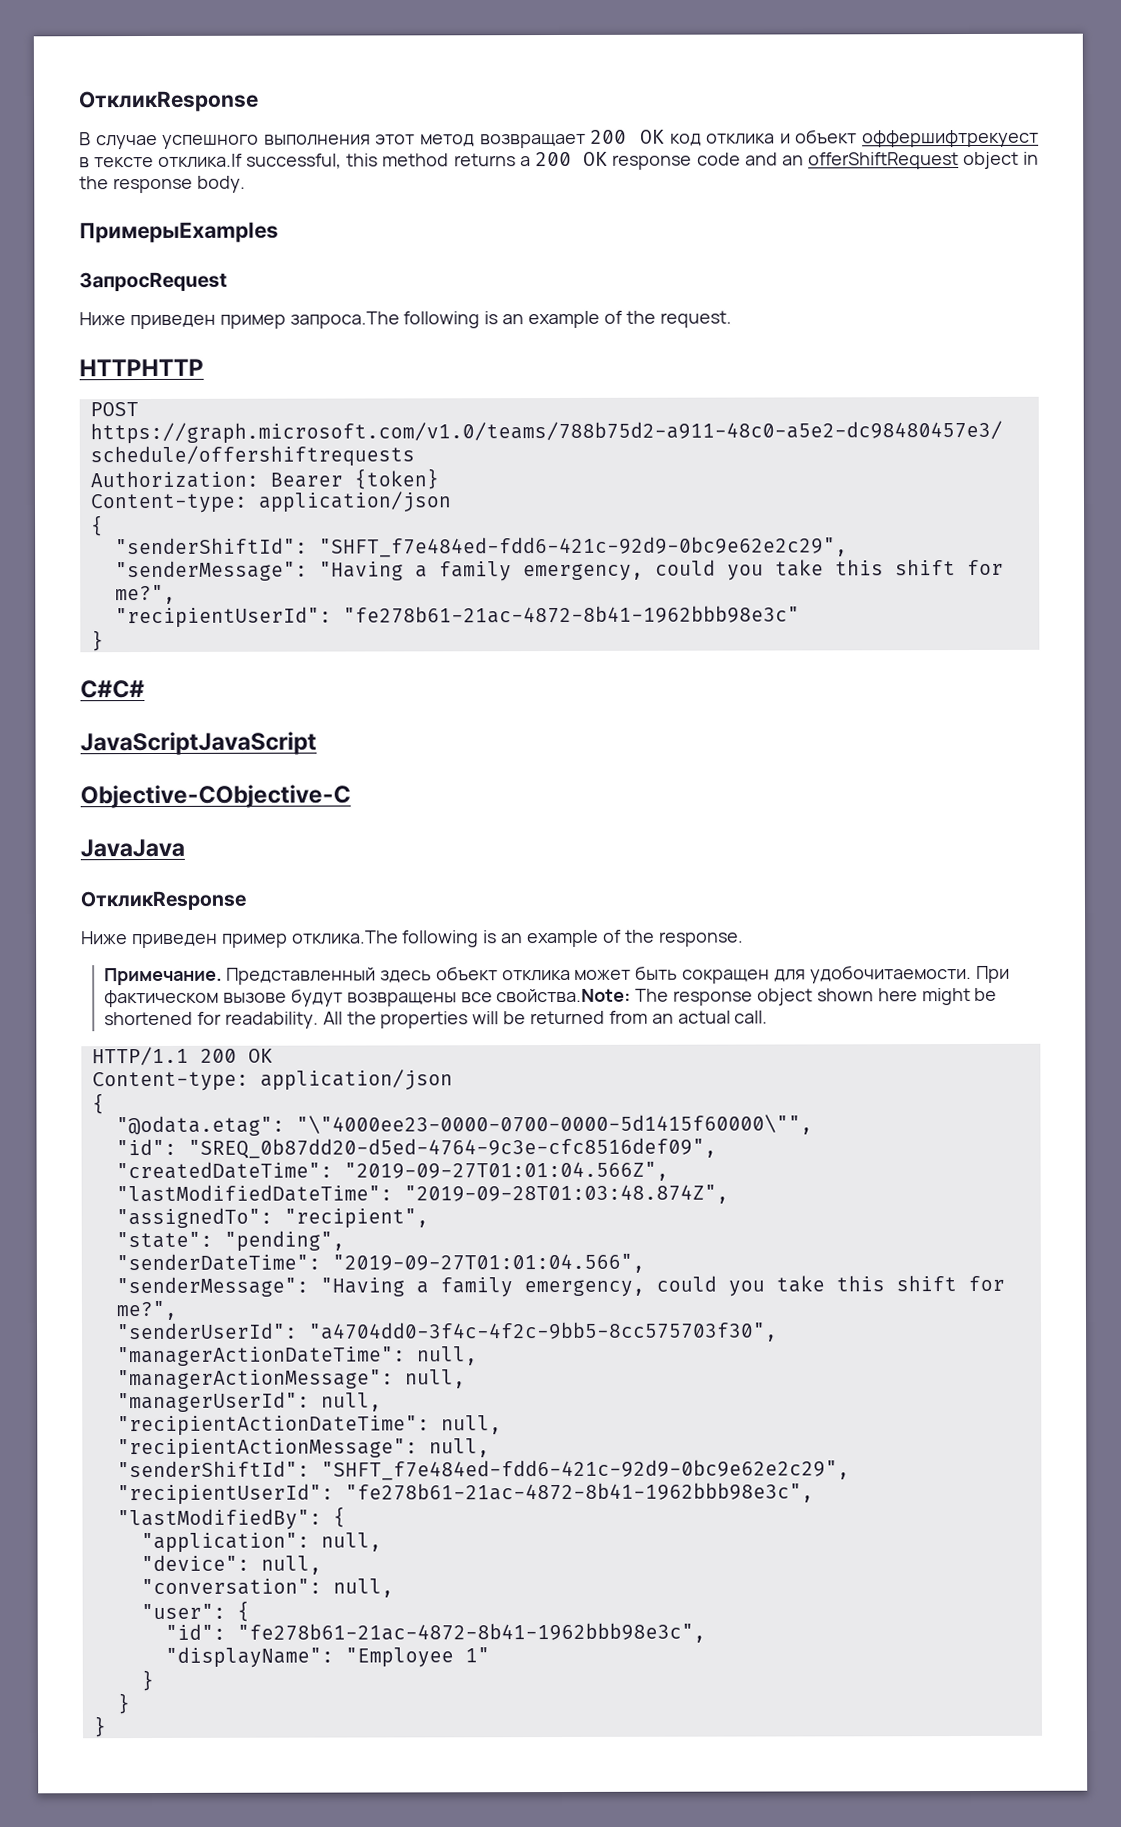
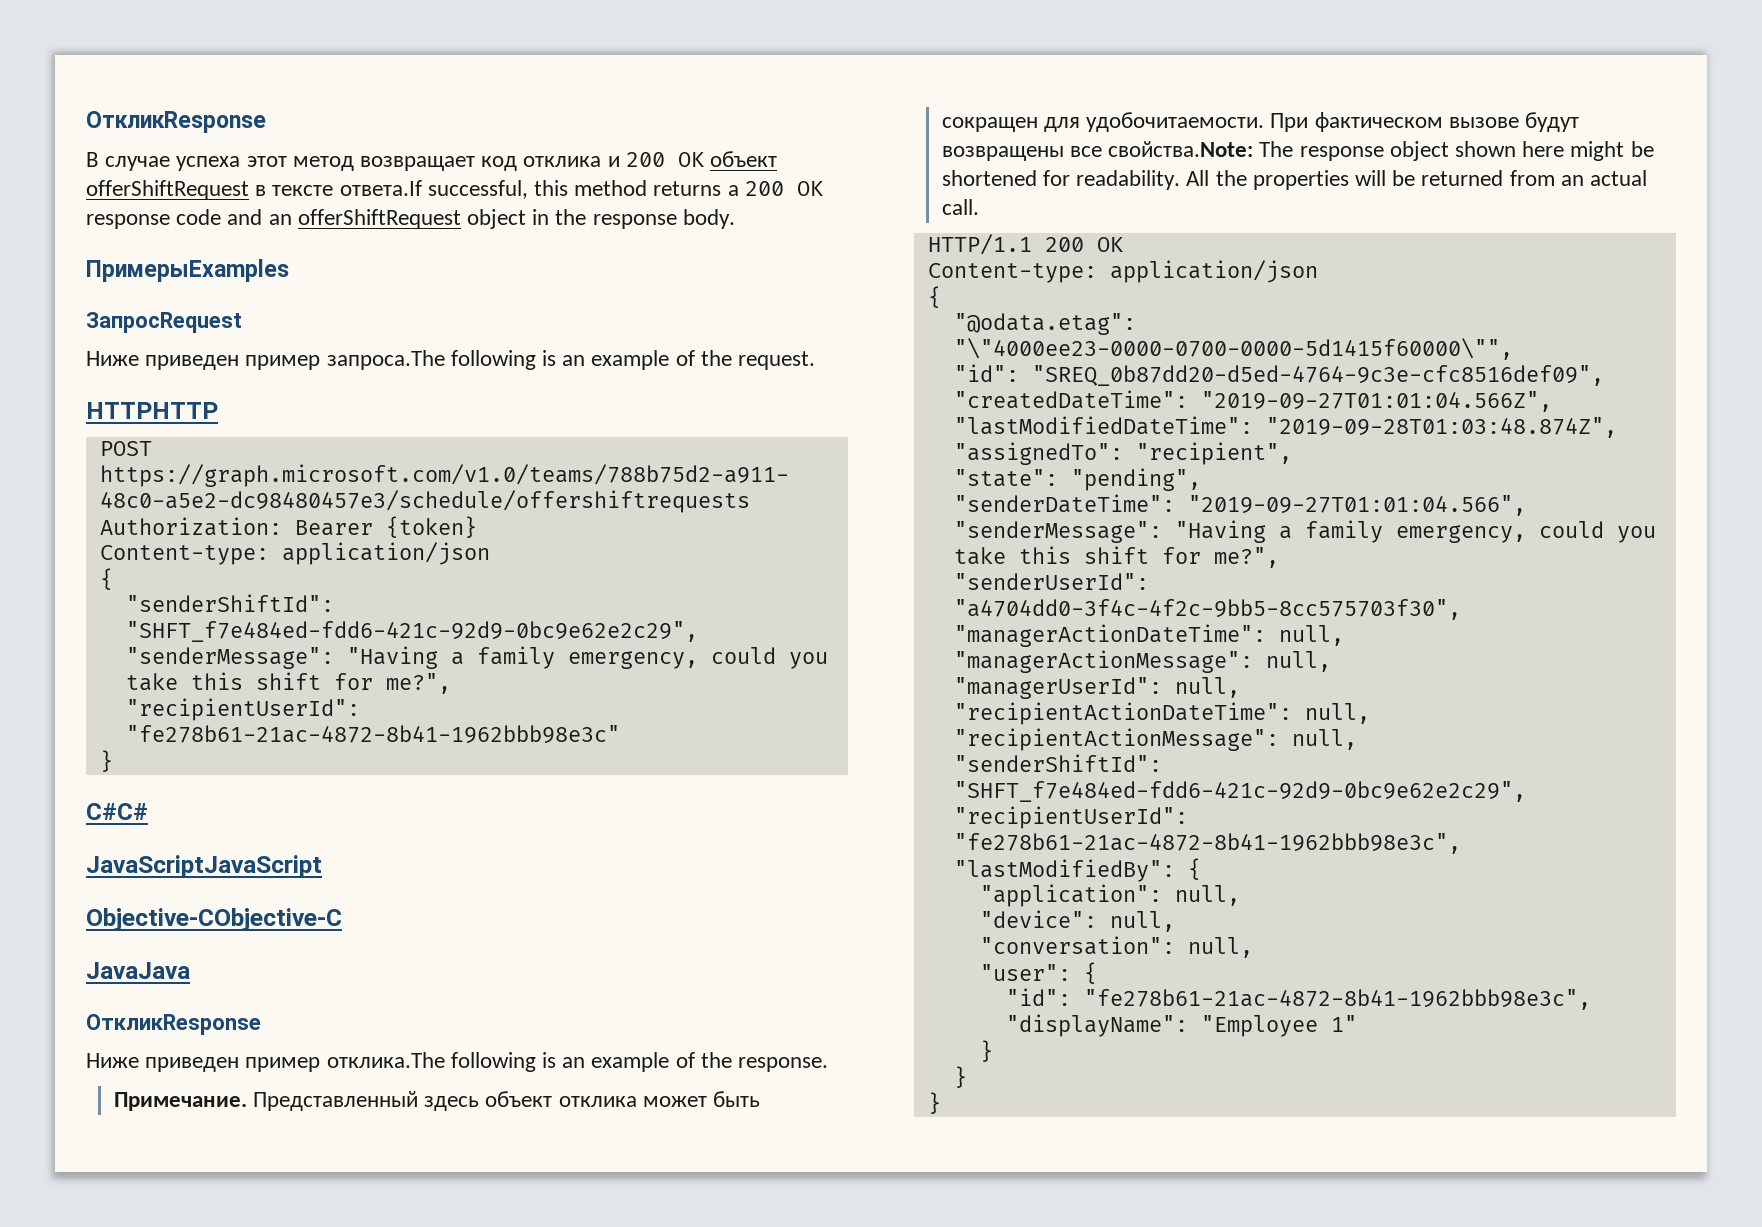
- В случае успешного выполнения этот метод возвращает 200 OK код отклика и объект оффершифтрекуест в тексте отклика.If successful, this method returns a 200 OK response code and an offerShiftRequest object in the response body.
+ В случае успеха этот метод возвращает код отклика и 200 OK объект offerShiftRequest в тексте ответа.If successful, this method returns a 200 OK response code and an offerShiftRequest object in the response body.

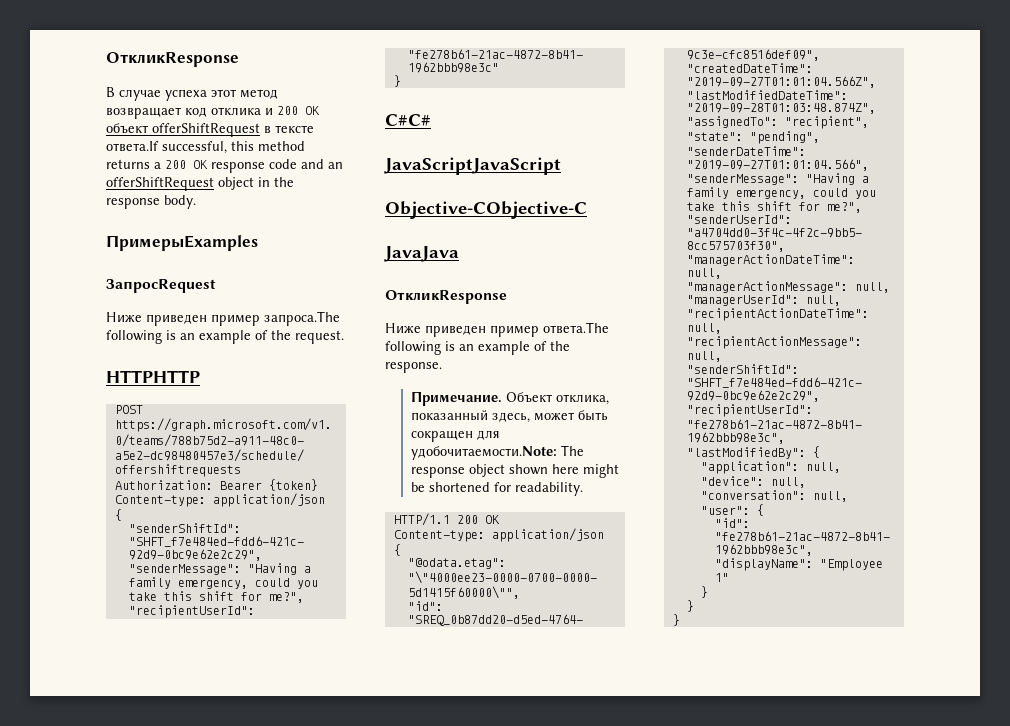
- Ниже приведен пример отклика.The following is an example of the response.
+ Ниже приведен пример ответа.The following is an example of the response.
- Представленный здесь объект отклика может быть сокращен для удобочитаемости. При фактическом вызове будут возвращены все свойства.Note: The response object shown here might be shortened for readability. All the properties will be returned from an actual call.
+ Объект отклика, показанный здесь, может быть сокращен для удобочитаемости.Note: The response object shown here might be shortened for readability.

